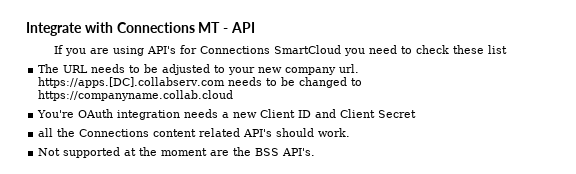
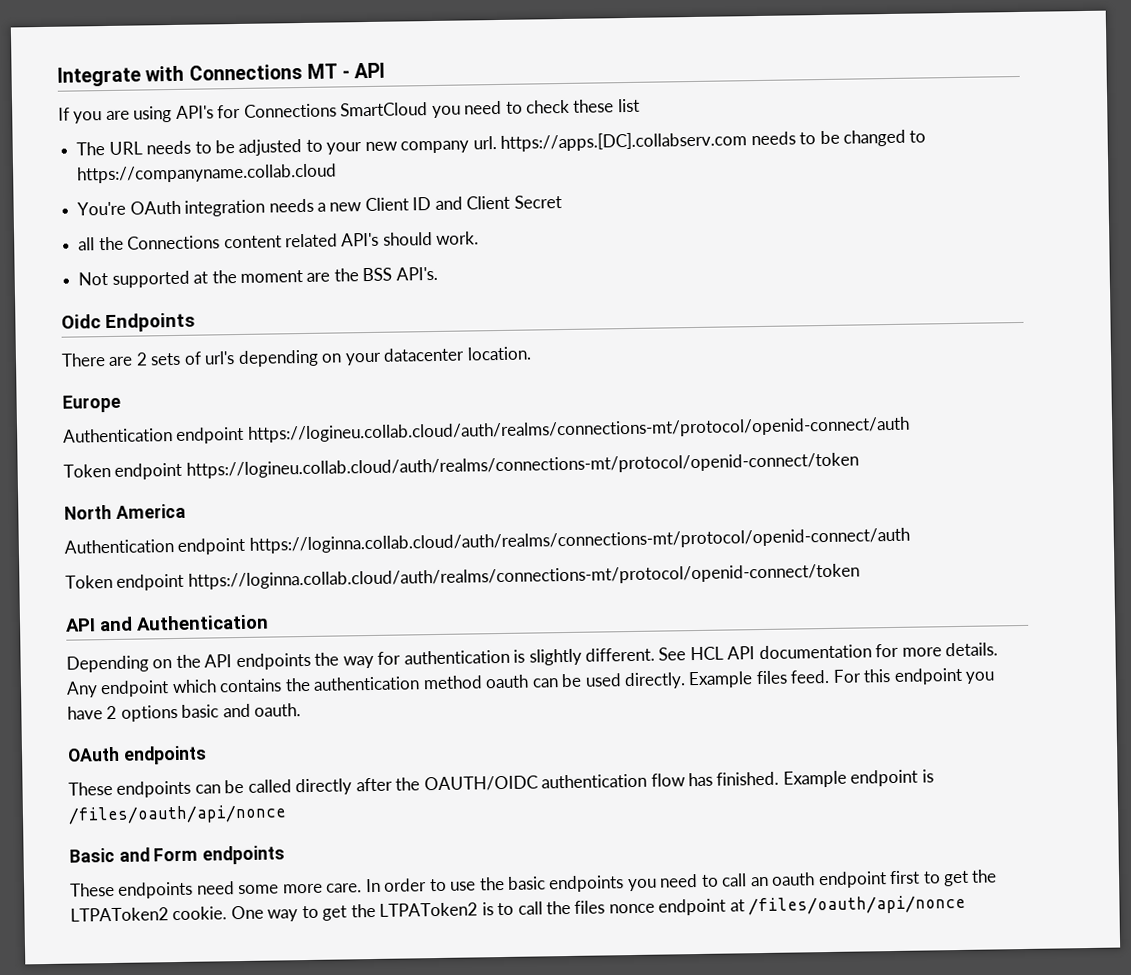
+ Oidc Endpoints
+ There are 2 sets of url's depending on your datacenter location.
+ Europe
+ Authentication endpoint https://logineu.collab.cloud/auth/realms/connections-mt/protocol/openid-connect/auth
+ Token endpoint https://logineu.collab.cloud/auth/realms/connections-mt/protocol/openid-connect/token
+ North America
+ Authentication endpoint https://loginna.collab.cloud/auth/realms/connections-mt/protocol/openid-connect/auth
+ Token endpoint https://loginna.collab.cloud/auth/realms/connections-mt/protocol/openid-connect/token
+ API and Authentication
+ Depending on the API endpoints the way for authentication is slightly different. See HCL API documentation for more details. Any endpoint which contains the authentication method oauth can be used directly. Example files feed. For this endpoint you have 2 options basic and oauth.
+ OAuth endpoints
+ These endpoints can be called directly after the OAUTH/OIDC authentication flow has finished. Example endpoint is /files/oauth/api/nonce
+ Basic and Form endpoints
+ These endpoints need some more care. In order to use the basic endpoints you need to call an oauth endpoint first to get the LTPAToken2 cookie. One way to get the LTPAToken2 is to call the files nonce endpoint at /files/oauth/api/nonce

